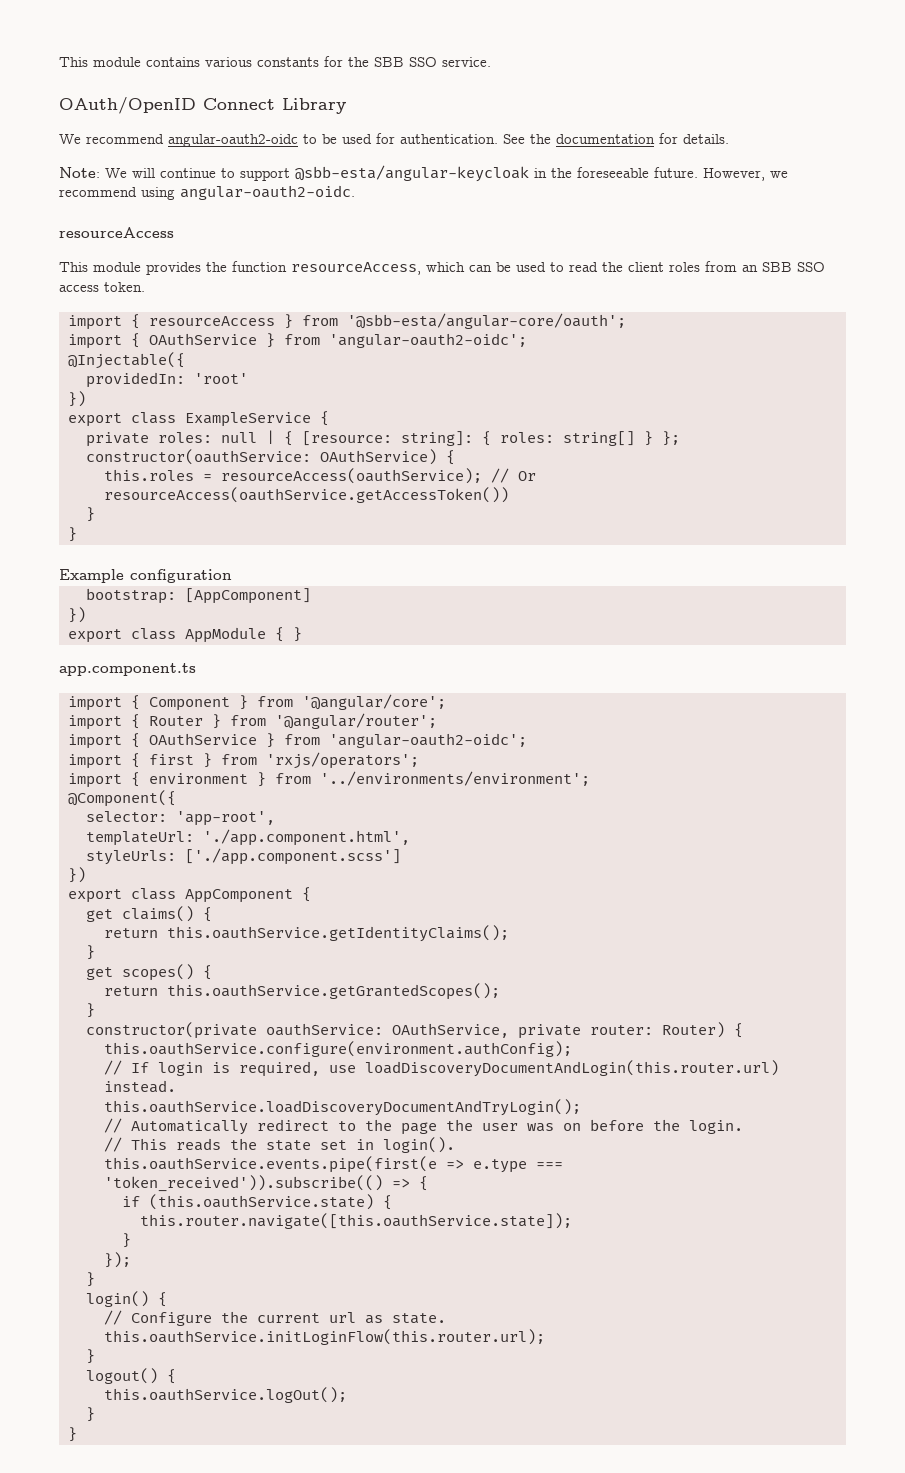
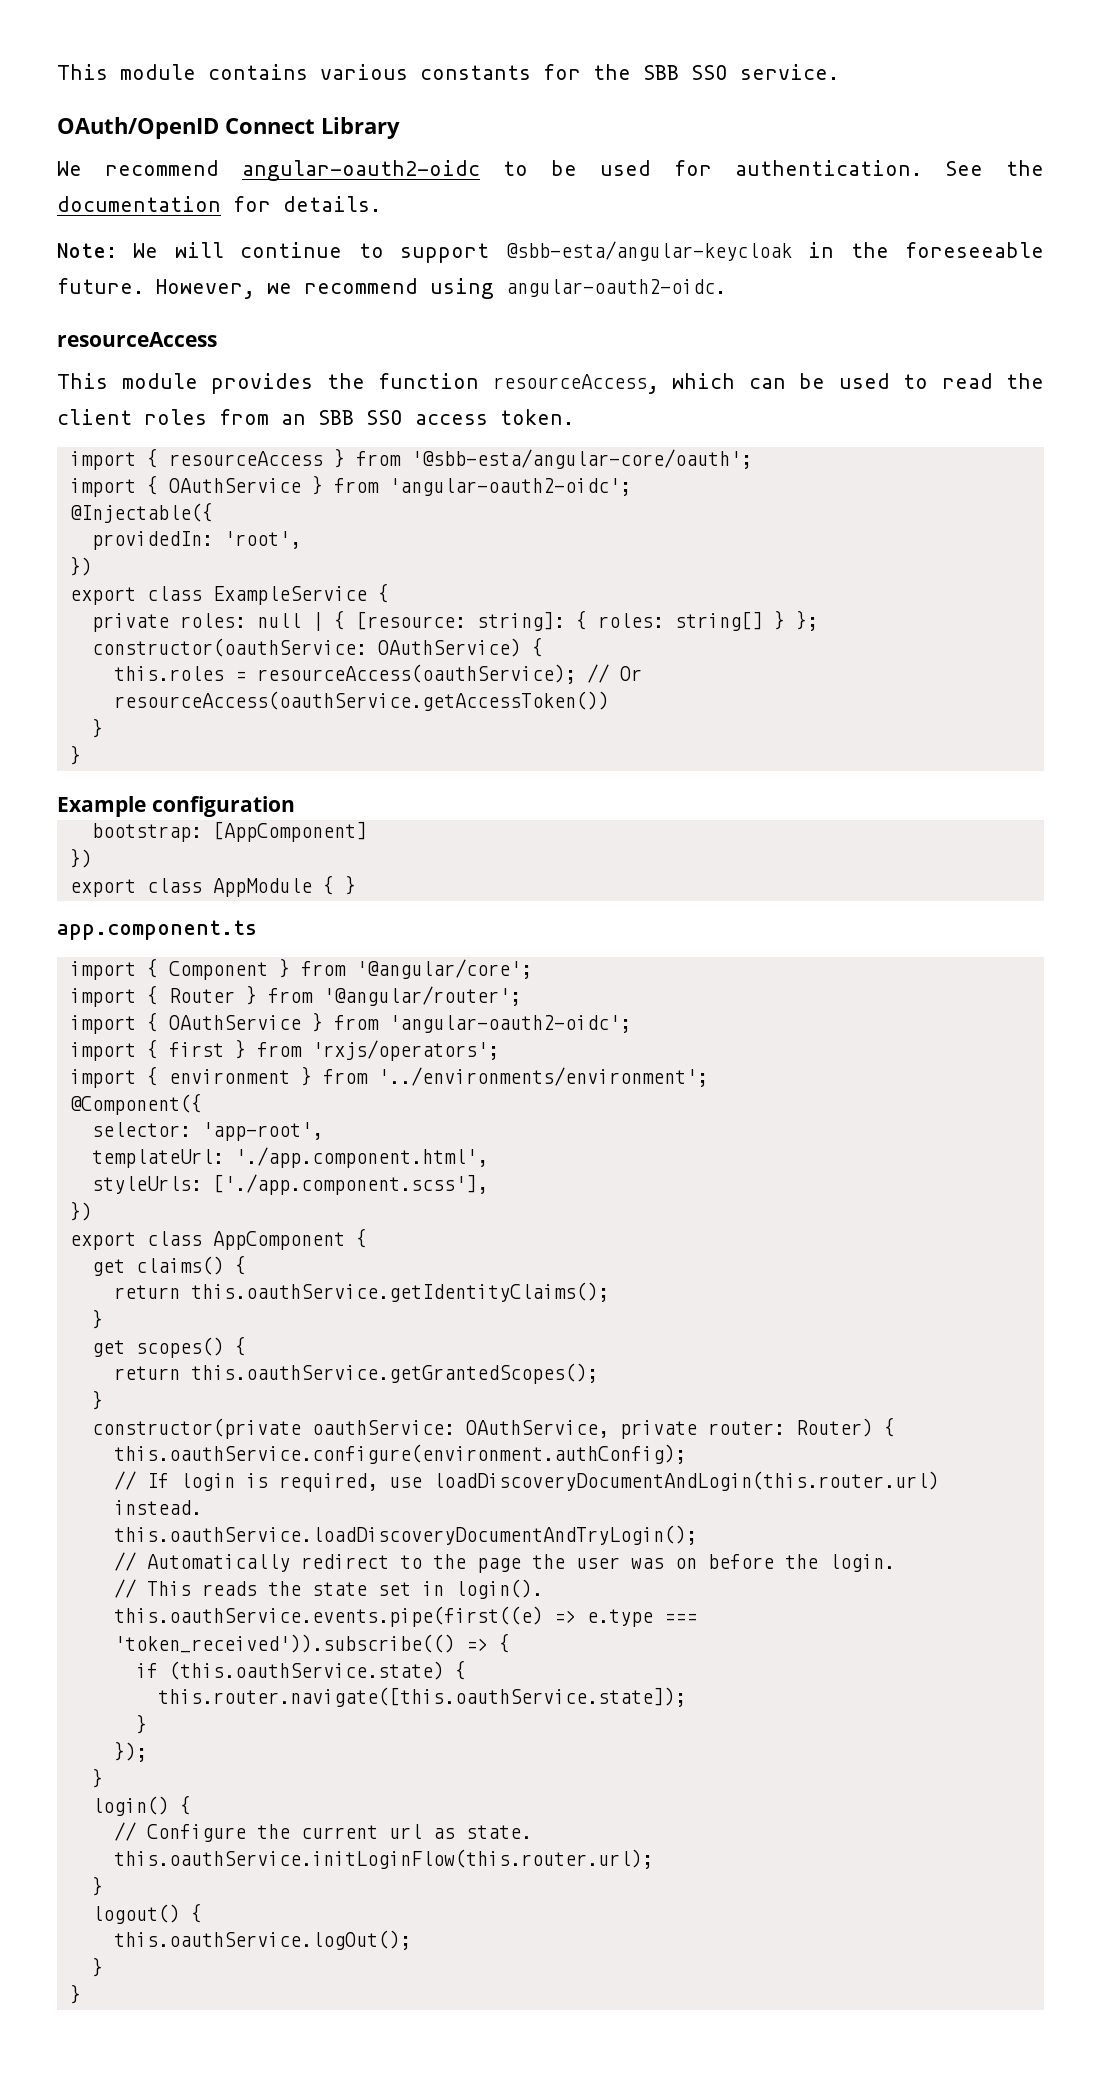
- providedIn: 'root'
+ providedIn: 'root',
- styleUrls: ['./app.component.scss']
+ styleUrls: ['./app.component.scss'],
- this.oauthService.events.pipe(first(e => e.type === 'token_received')).subscribe(() => {
+ this.oauthService.events.pipe(first((e) => e.type === 'token_received')).subscribe(() => {

